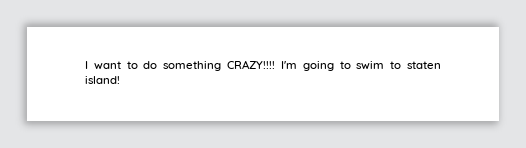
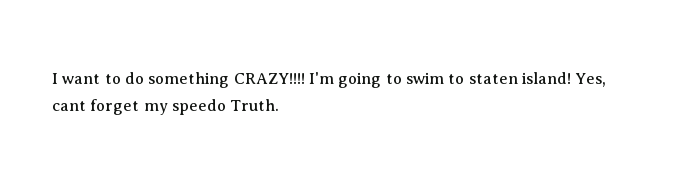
+ Yes, cant forget my speedo Truth.

